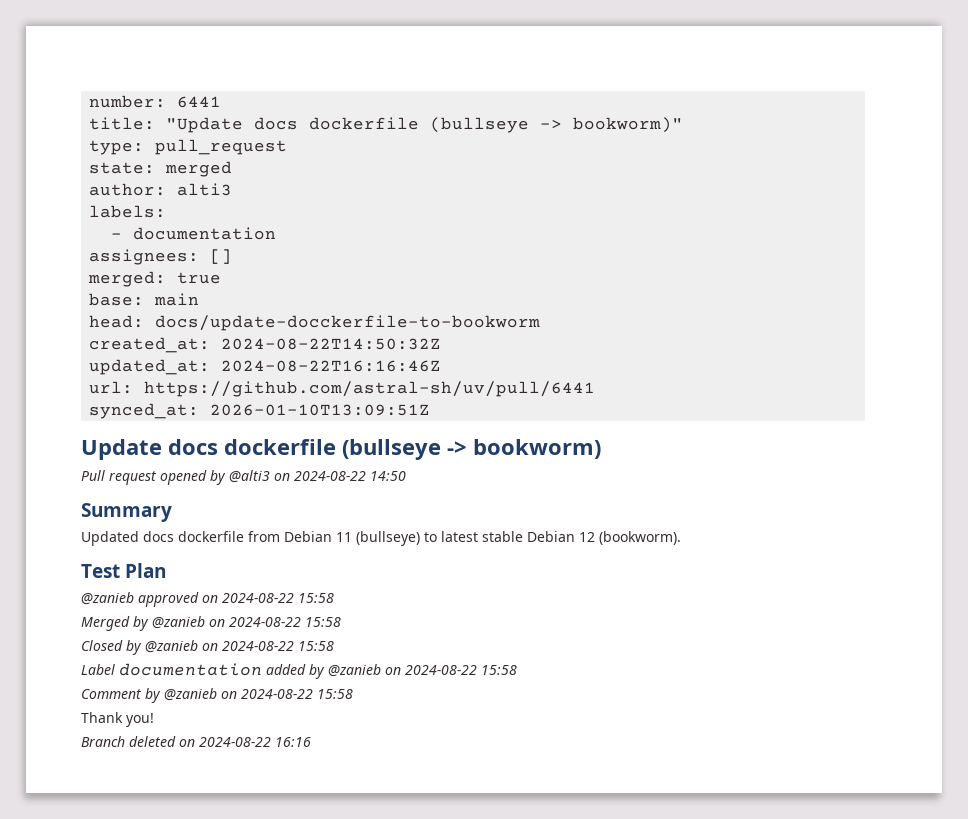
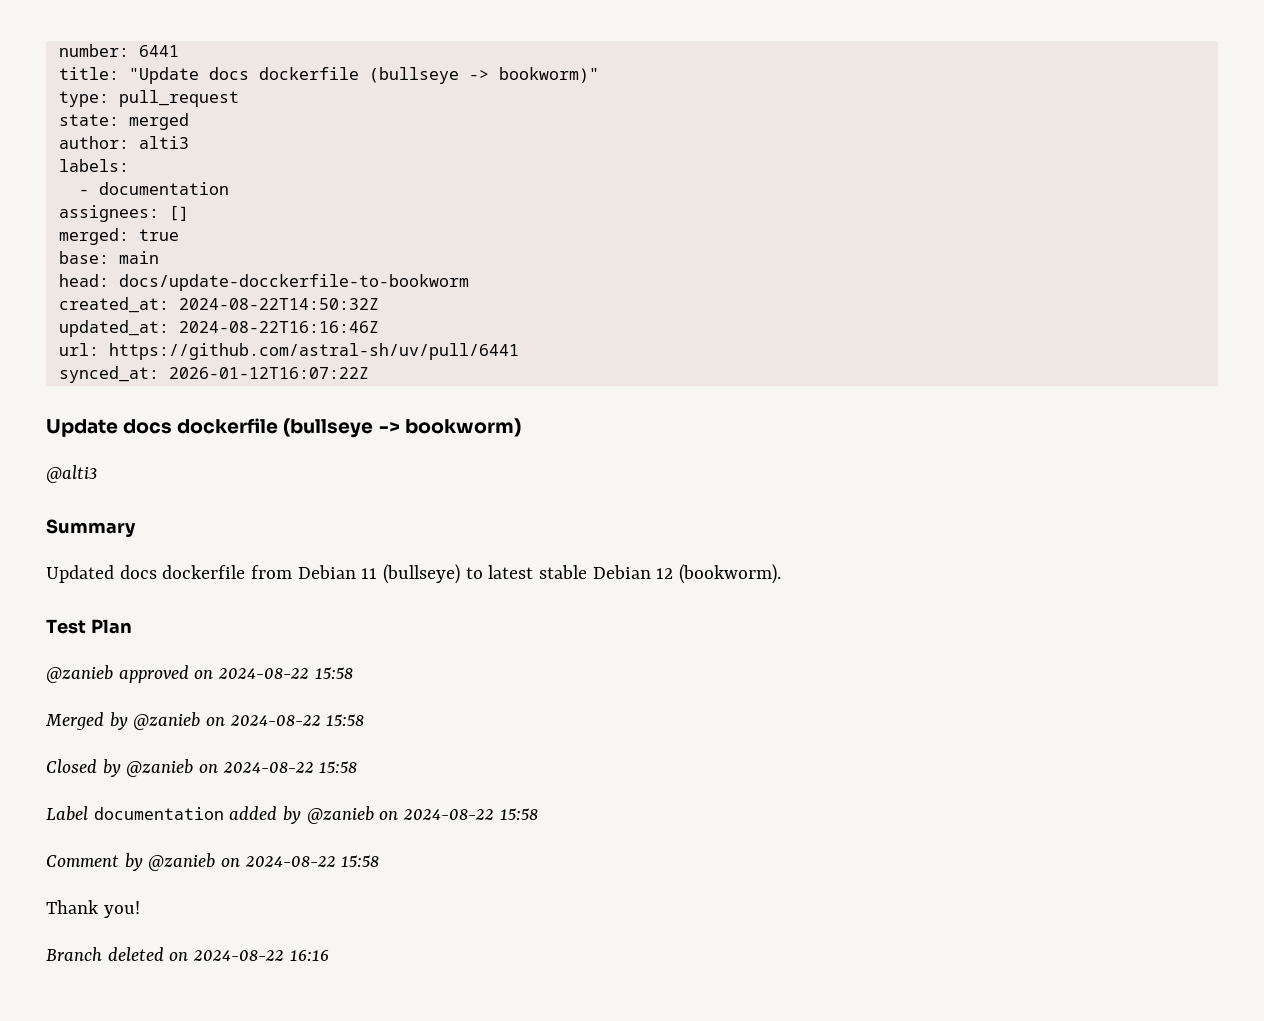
- synced_at: 2026-01-10T13:09:51Z
+ synced_at: 2026-01-12T16:07:22Z
- Pull request opened by @alti3 on 2024-08-22 14:50
+ @alti3

